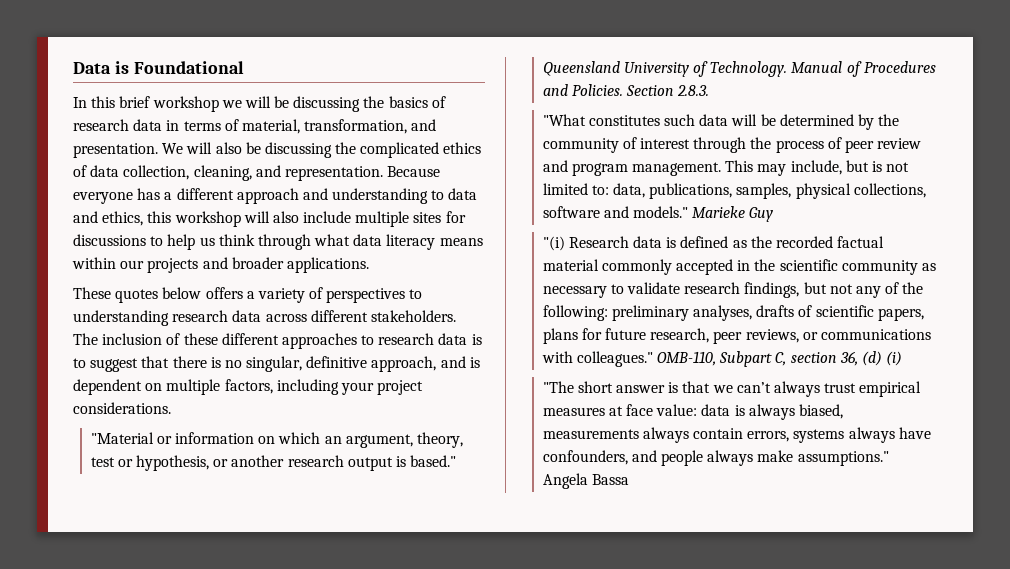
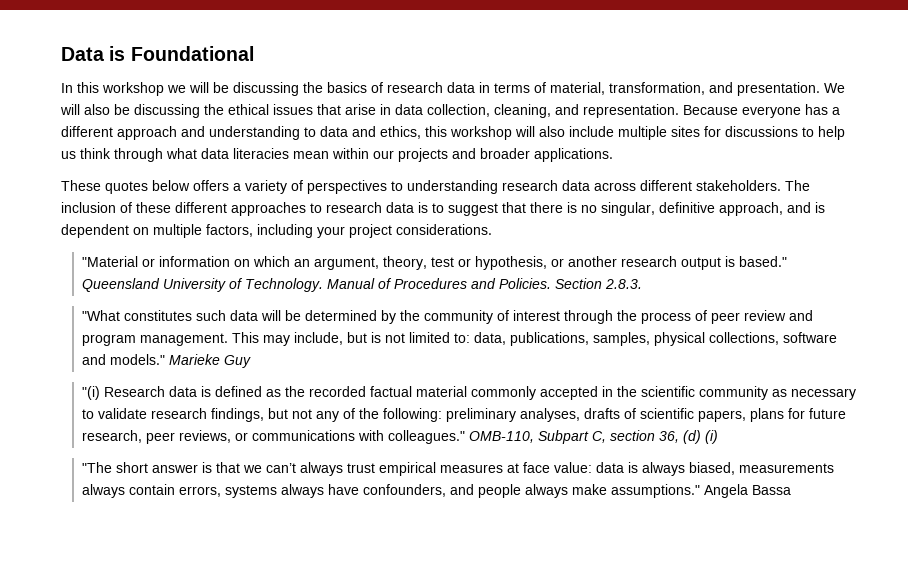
- In this brief workshop we will be discussing the basics of research data in terms of material, transformation, and presentation.
+ In this workshop we will be discussing the basics of research data in terms of material, transformation, and presentation.
- We will also be discussing the complicated ethics of data collection, cleaning, and representation.
+ We will also be discussing the ethical issues that arise in data collection, cleaning, and representation.
- Because everyone has a different approach and understanding to data and ethics, this workshop will also include multiple sites for discussions to help us think through what data literacy means within our projects and broader applications.
+ Because everyone has a different approach and understanding to data and ethics, this workshop will also include multiple sites for discussions to help us think through what data literacies mean within our projects and broader applications.

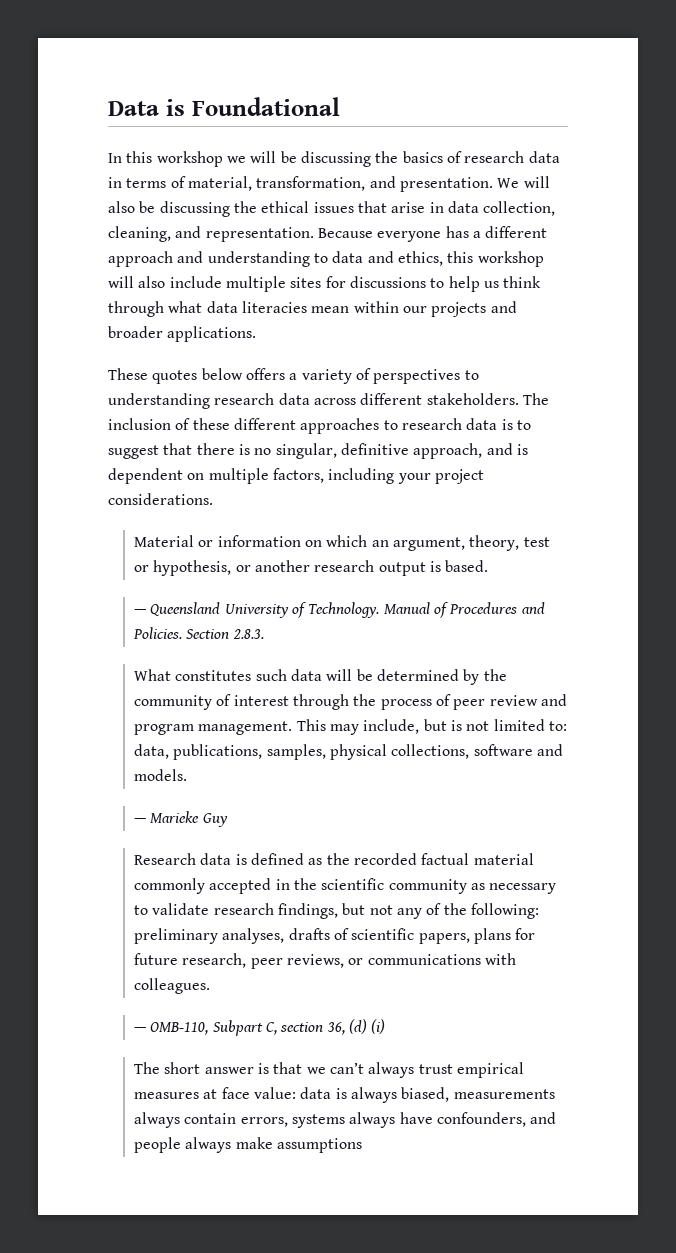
- "Material or information on which an argument, theory, test or hypothesis, or another research output is based." Queensland University of Technology.
+ Material or information on which an argument, theory, test or hypothesis, or another research output is based.
+ — Queensland University of Technology.
- "What constitutes such data will be determined by the community of interest through the process of peer review and program management.
+ What constitutes such data will be determined by the community of interest through the process of peer review and program management.
- This may include, but is not limited to: data, publications, samples, physical collections, software and models." Marieke Guy
+ This may include, but is not limited to: data, publications, samples, physical collections, software and models.
+ — Marieke Guy
- "(i) Research data is defined as the recorded factual material commonly accepted in the scientific community as necessary to validate research findings, but not any of the following: preliminary analyses, drafts of scientific papers, plans for future research, peer reviews, or communications with colleagues." OMB-110, Subpart C, section 36, (d) (i)
+ Research data is defined as the recorded factual material commonly accepted in the scientific community as necessary to validate research findings, but not any of the following: preliminary analyses, drafts of scientific papers, plans for future research, peer reviews, or communications with colleagues.
+ — OMB-110, Subpart C, section 36, (d) (i)
- "The short answer is that we can’t always trust empirical measures at face value: data is always biased, measurements always contain errors, systems always have confounders, and people always make assumptions." Angela Bassa
+ The short answer is that we can’t always trust empirical measures at face value: data is always biased, measurements always contain errors, systems always have confounders, and people always make assumptions

